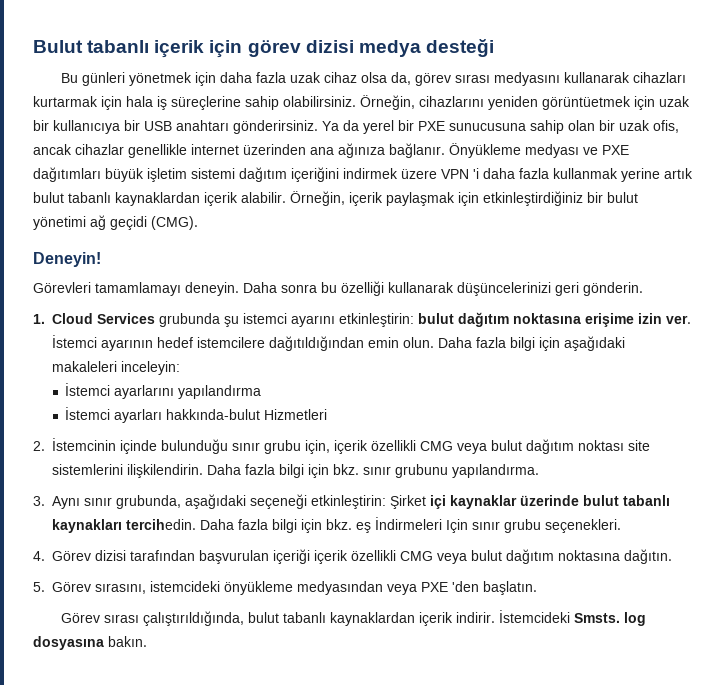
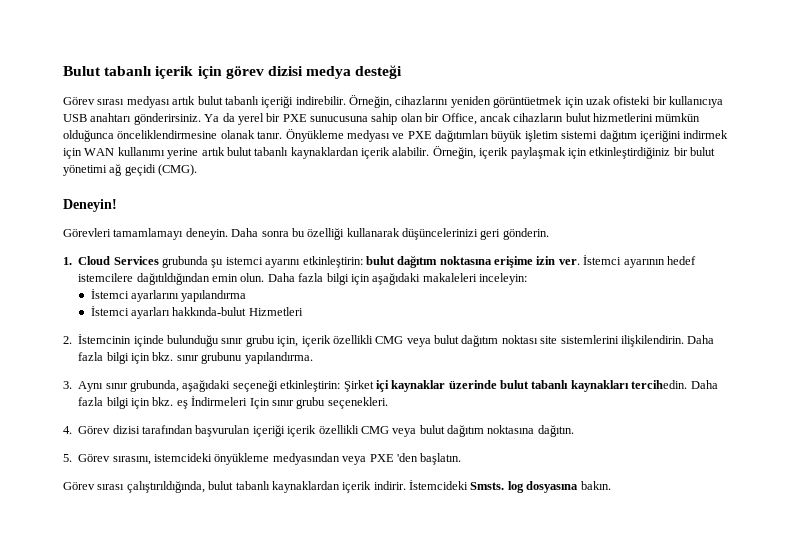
- Bu günleri yönetmek için daha fazla uzak cihaz olsa da, görev sırası medyasını kullanarak cihazları kurtarmak için hala iş süreçlerine sahip olabilirsiniz.
+ Görev sırası medyası artık bulut tabanlı içeriği indirebilir.
- Örneğin, cihazlarını yeniden görüntüetmek için uzak bir kullanıcıya bir USB anahtarı gönderirsiniz.
+ Örneğin, cihazlarını yeniden görüntüetmek için uzak ofisteki bir kullanıcıya USB anahtarı gönderirsiniz.
- Ya da yerel bir PXE sunucusuna sahip olan bir uzak ofis, ancak cihazlar genellikle internet üzerinden ana ağınıza bağlanır.
+ Ya da yerel bir PXE sunucusuna sahip olan bir Office, ancak cihazların bulut hizmetlerini mümkün olduğunca önceliklendirmesine olanak tanır.
- Önyükleme medyası ve PXE dağıtımları büyük işletim sistemi dağıtım içeriğini indirmek üzere VPN 'i daha fazla kullanmak yerine artık bulut tabanlı kaynaklardan içerik alabilir.
+ Önyükleme medyası ve PXE dağıtımları büyük işletim sistemi dağıtım içeriğini indirmek için WAN kullanımı yerine artık bulut tabanlı kaynaklardan içerik alabilir.

